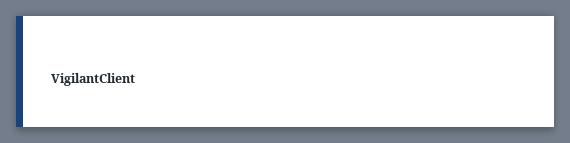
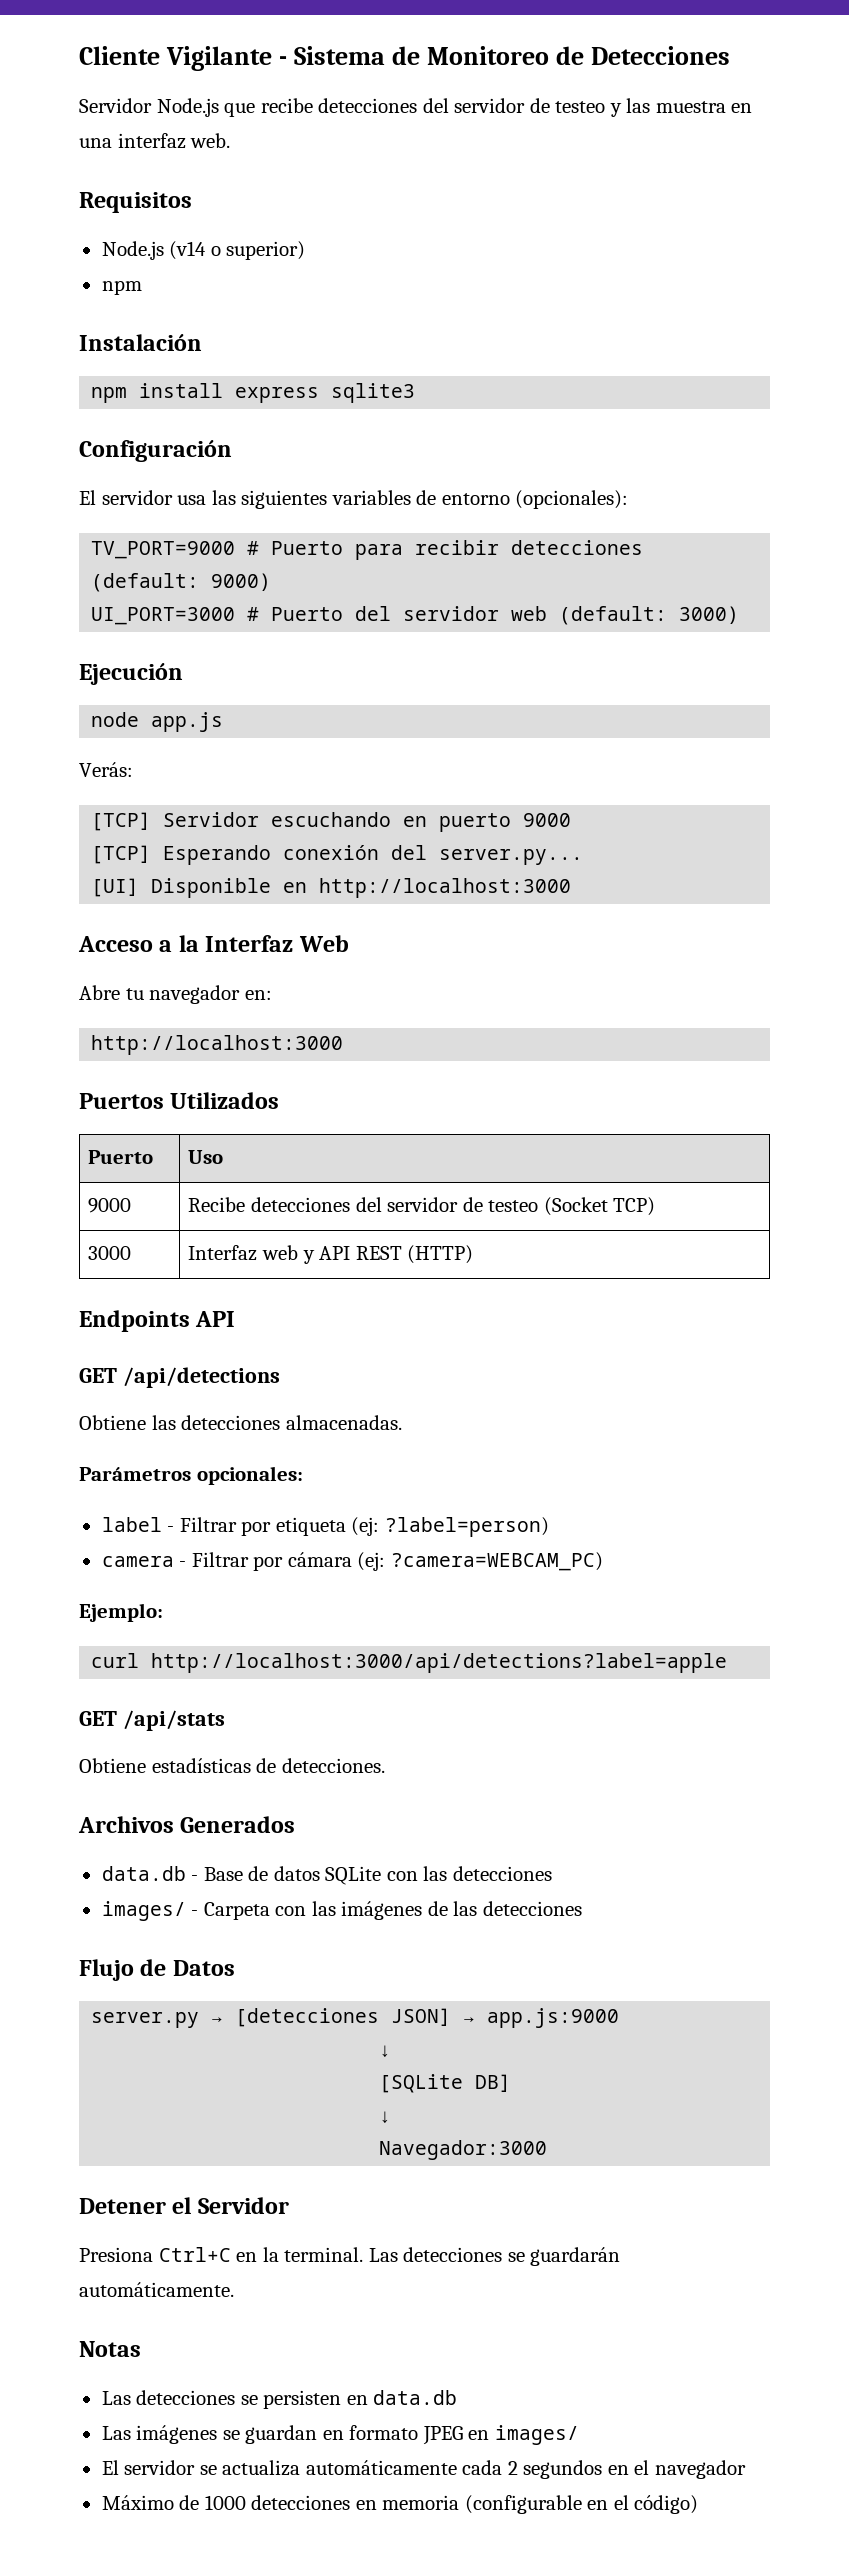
- VigilantClient
+ Cliente Vigilante - Sistema de Monitoreo de Detecciones
+ Servidor Node.js que recibe detecciones del servidor de testeo y las muestra en una interfaz web.
+ Requisitos
+ Node.js (v14 o superior)
+ npm
+ Instalación
+ npm install express sqlite3
+ Configuración
+ El servidor usa las siguientes variables de entorno (opcionales):
+ TV_PORT=9000 # Puerto para recibir detecciones (default: 9000)
+ UI_PORT=3000 # Puerto del servidor web (default: 3000)
+ Ejecución
+ node app.js
+ Verás:
+ [TCP] Servidor escuchando en puerto 9000
+ [TCP] Esperando conexión del server.py...
+ [UI] Disponible en http://localhost:3000
+ Acceso a la Interfaz Web
+ Abre tu navegador en:
+ http://localhost:3000
+ Puertos Utilizados
+ Puerto | Uso
+ 9000 | Recibe detecciones del servidor de testeo (Socket TCP)
+ 3000 | Interfaz web y API REST (HTTP)
+ Endpoints API
+ GET /api/detections
+ Obtiene las detecciones almacenadas.
+ Parámetros opcionales:
+ label - Filtrar por etiqueta (ej: ?label=person)
+ camera - Filtrar por cámara (ej: ?camera=WEBCAM_PC)
+ Ejemplo:
+ curl http://localhost:3000/api/detections?label=apple
+ GET /api/stats
+ Obtiene estadísticas de detecciones.
+ Archivos Generados
+ data.db - Base de datos SQLite con las detecciones
+ images/ - Carpeta con las imágenes de las detecciones
+ Flujo de Datos
+ server.py → [detecciones JSON] → app.js:9000
+ ↓
+ [SQLite DB]
+ ↓
+ Navegador:3000
+ Detener el Servidor
+ Presiona Ctrl+C en la terminal. Las detecciones se guardarán automáticamente.
+ Notas
+ Las detecciones se persisten en data.db
+ Las imágenes se guardan en formato JPEG en images/
+ El servidor se actualiza automáticamente cada 2 segundos en el navegador
+ Máximo de 1000 detecciones en memoria (configurable en el código)

